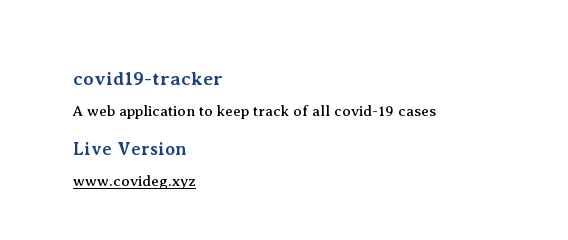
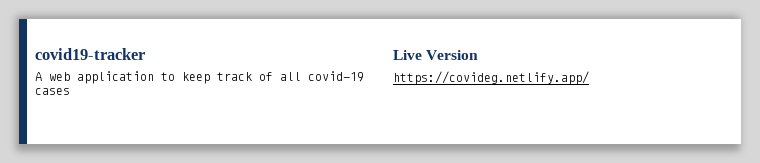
- www.covideg.xyz
+ https://covideg.netlify.app/

